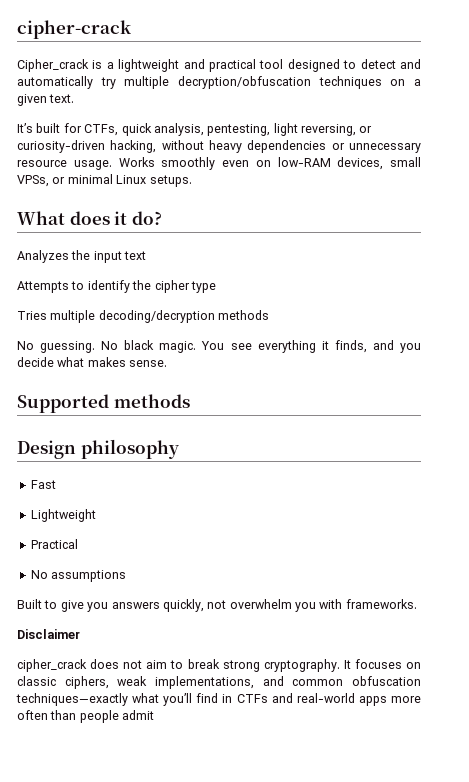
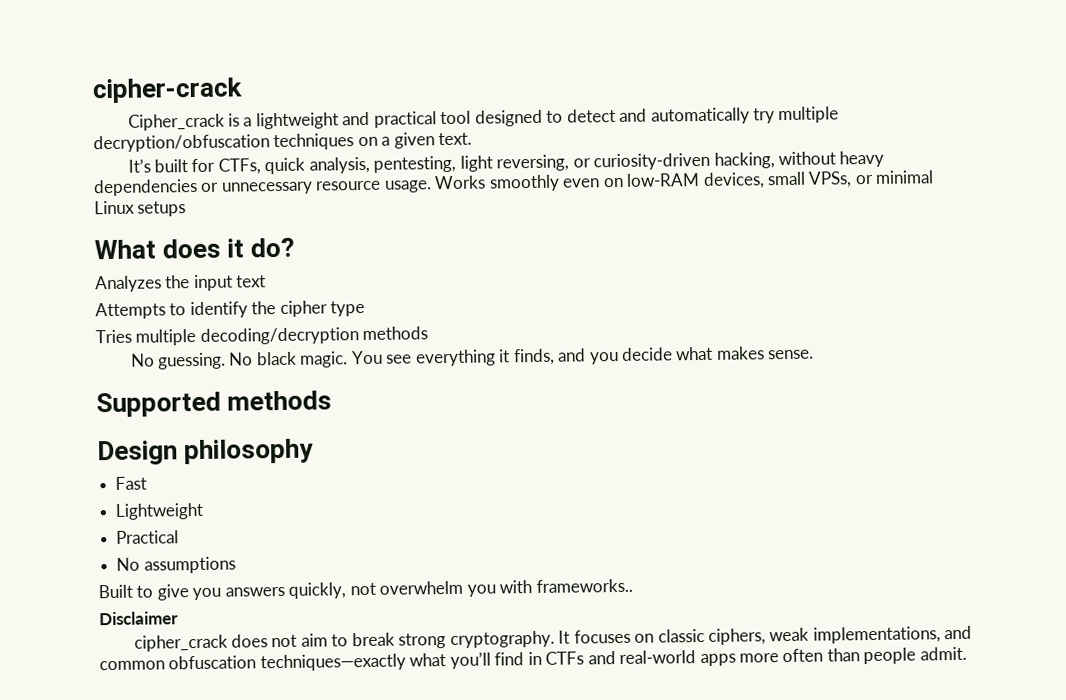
- Works smoothly even on low-RAM devices, small VPSs, or minimal Linux setups.
+ Works smoothly even on low-RAM devices, small VPSs, or minimal Linux setups
- Built to give you answers quickly, not overwhelm you with frameworks.
+ Built to give you answers quickly, not overwhelm you with frameworks..
- It focuses on classic ciphers, weak implementations, and common obfuscation techniques—exactly what you’ll find in CTFs and real-world apps more often than people admit
+ It focuses on classic ciphers, weak implementations, and common obfuscation techniques—exactly what you’ll find in CTFs and real-world apps more often than people admit.

